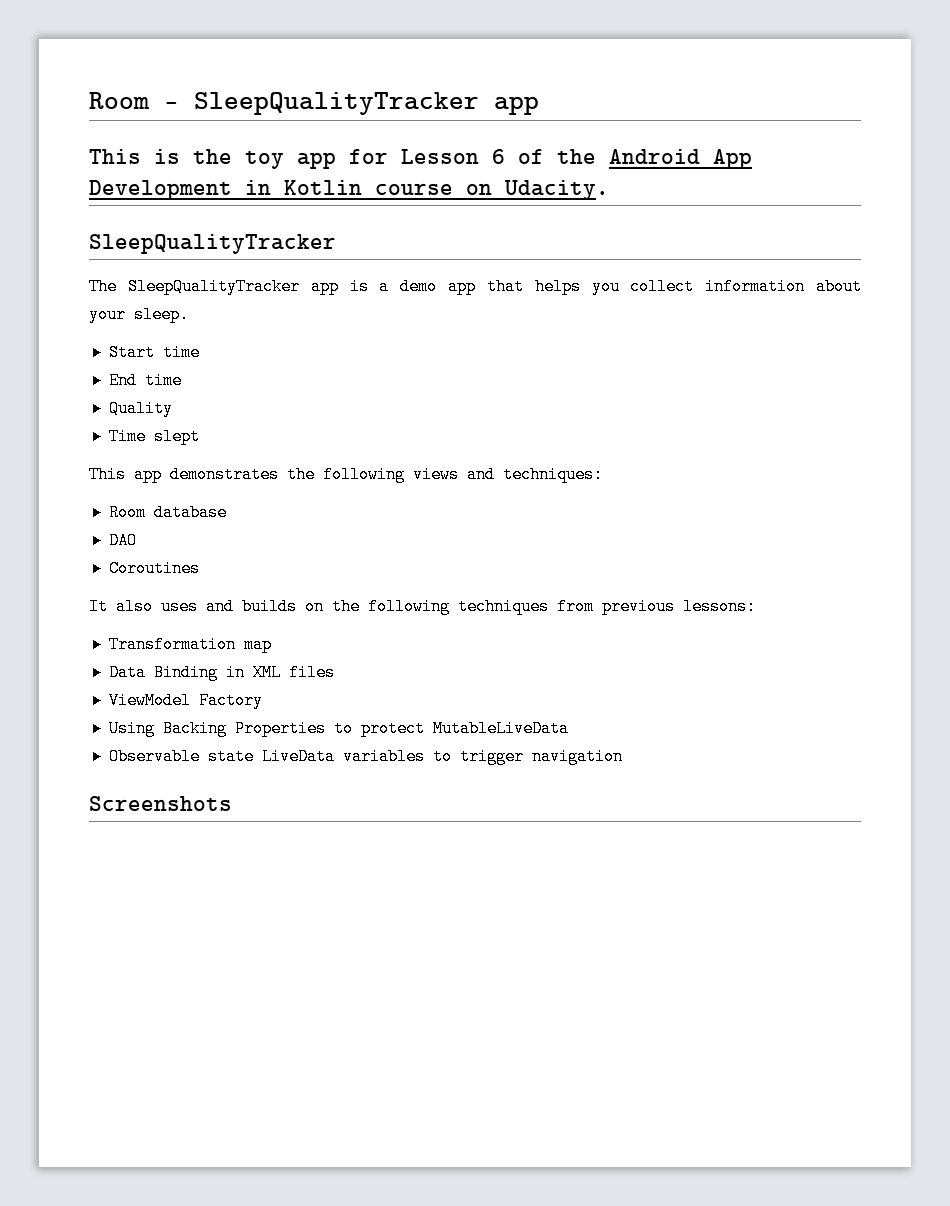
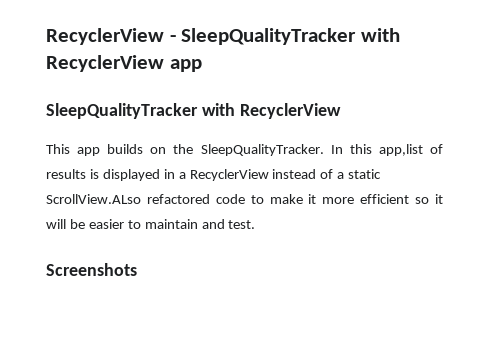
- Room - SleepQualityTracker app
- This is the toy app for Lesson 6 of the Android App Development in Kotlin course on Udacity.
- SleepQualityTracker
- The SleepQualityTracker app is a demo app that helps you collect information about your sleep.
- Start time
- End time
- Quality
- Time slept
- This app demonstrates the following views and techniques:
- Room database
- DAO
- Coroutines
- It also uses and builds on the following techniques from previous lessons:
- Transformation map
- Data Binding in XML files
- ViewModel Factory
- Using Backing Properties to protect MutableLiveData
- Observable state LiveData variables to trigger navigation
+ RecyclerView - SleepQualityTracker with RecyclerView app
+ SleepQualityTracker with RecyclerView
+ This app builds on the SleepQualityTracker. In this app,list of results is displayed in a RecyclerView instead of a static ScrollView.ALso refactored code to make it more efficient so it will be easier to maintain and test.

